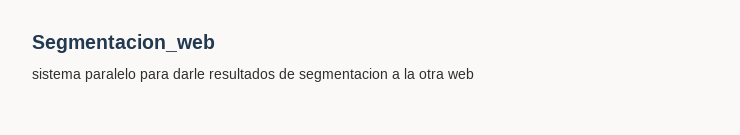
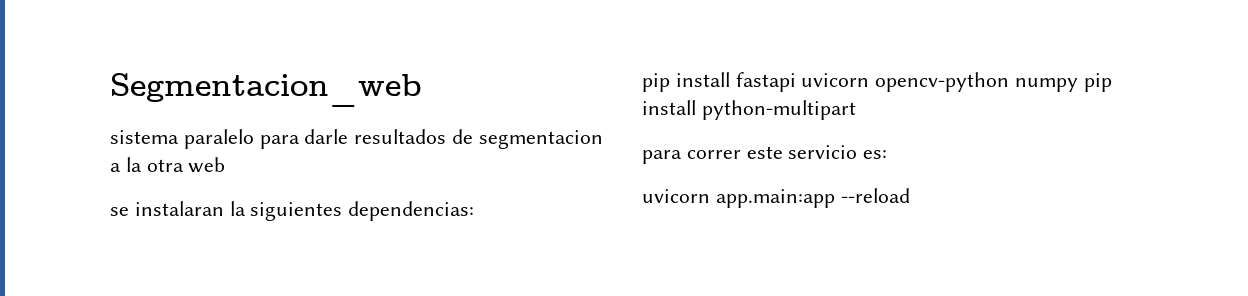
+ se instalaran la siguientes dependencias:
+ pip install fastapi uvicorn opencv-python numpy pip install python-multipart
+ para correr este servicio es:
+ uvicorn app.main:app --reload

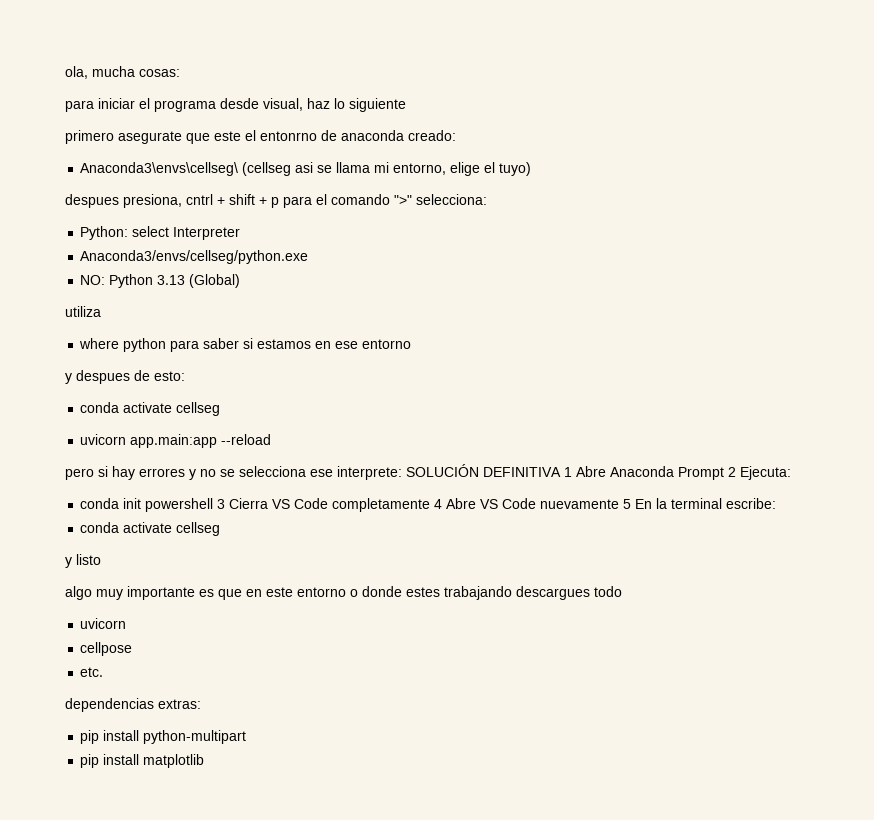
- Segmentacion_web
- sistema paralelo para darle resultados de segmentacion a la otra web
- se instalaran la siguientes dependencias:
- pip install fastapi uvicorn opencv-python numpy pip install python-multipart
- para correr este servicio es:
+ ola, mucha cosas:
+ para iniciar el programa desde visual, haz lo siguiente
+ primero asegurate que este el entonrno de anaconda creado:
+ Anaconda3\envs\cellseg\ (cellseg asi se llama mi entorno, elige el tuyo)
+ despues presiona, cntrl + shift + p para el comando ">" selecciona:
+ Python: select Interpreter
+ Anaconda3/envs/cellseg/python.exe
+ NO: Python 3.13 (Global)
+ utiliza
+ where python para saber si estamos en ese entorno
+ y despues de esto:
+ conda activate cellseg
  uvicorn app.main:app --reload
+ pero si hay errores y no se selecciona ese interprete: SOLUCIÓN DEFINITIVA 1 Abre Anaconda Prompt 2 Ejecuta:
+ conda init powershell 3 Cierra VS Code completamente 4 Abre VS Code nuevamente 5 En la terminal escribe:
+ conda activate cellseg
+ y listo
+ algo muy importante es que en este entorno o donde estes trabajando descargues todo
+ uvicorn
+ cellpose
+ etc.
+ dependencias extras:
+ pip install python-multipart
+ pip install matplotlib

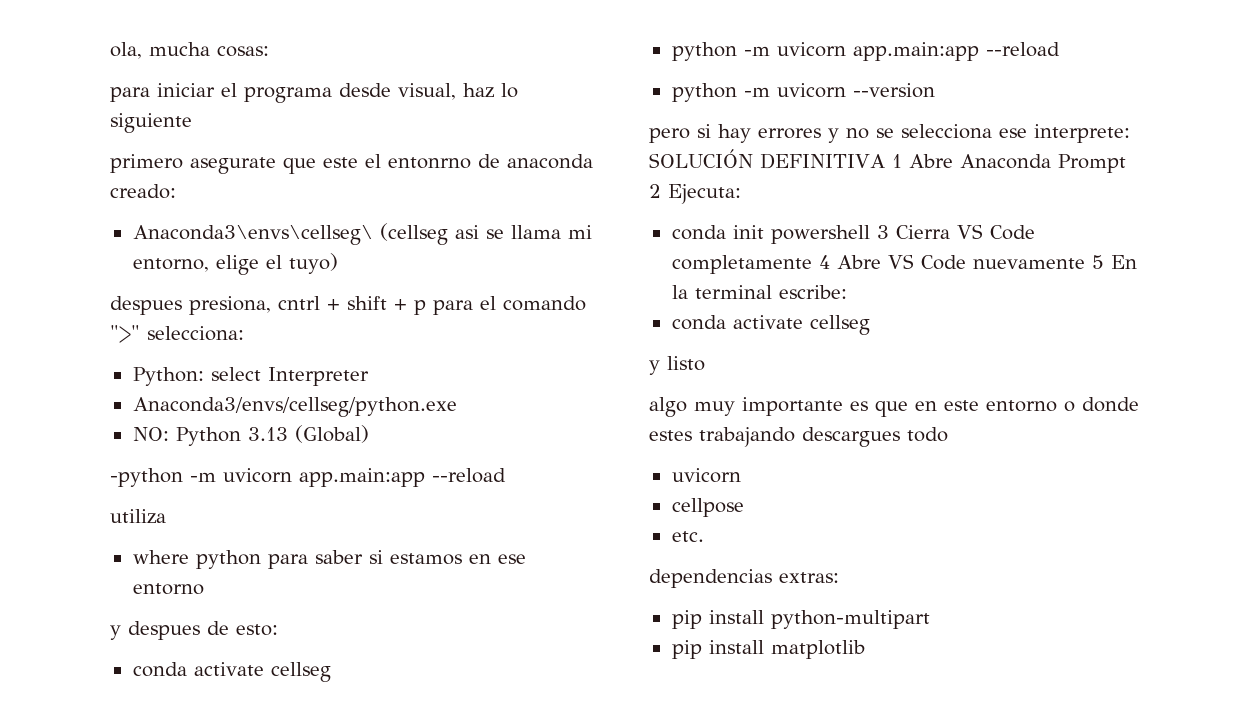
+ -python -m uvicorn app.main:app --reload
- uvicorn app.main:app --reload
+ python -m uvicorn app.main:app --reload
+ python -m uvicorn --version

